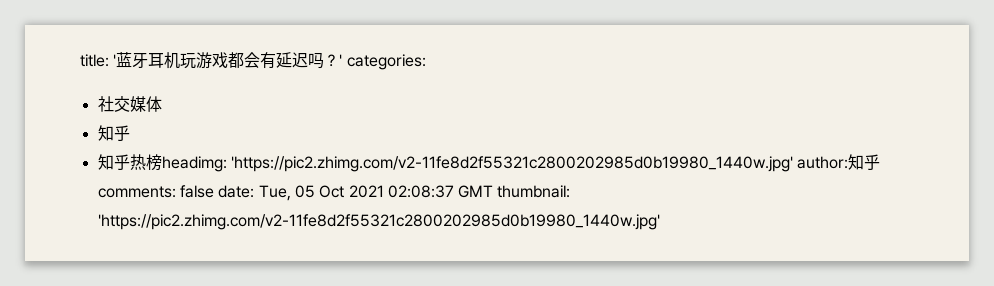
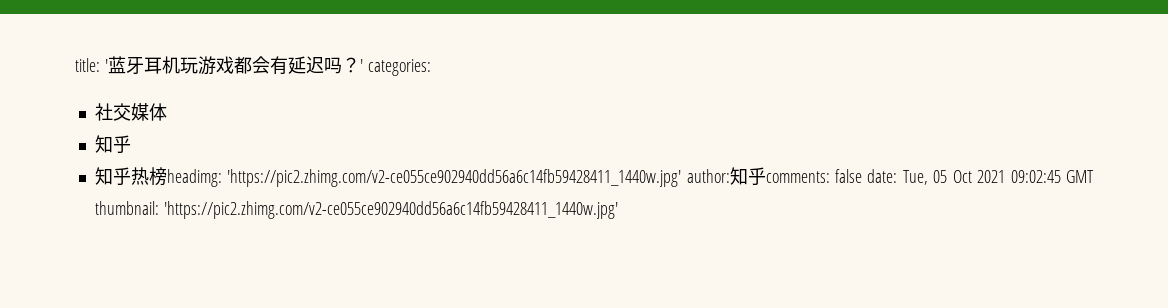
- 知乎热榜headimg: 'https://pic2.zhimg.com/v2-11fe8d2f55321c2800202985d0b19980_1440w.jpg' author:知乎comments: false date: Tue, 05 Oct 2021 02:08:37 GMT thumbnail: 'https://pic2.zhimg.com/v2-11fe8d2f55321c2800202985d0b19980_1440w.jpg'
+ 知乎热榜headimg: 'https://pic2.zhimg.com/v2-ce055ce902940dd56a6c14fb59428411_1440w.jpg' author:知乎comments: false date: Tue, 05 Oct 2021 09:02:45 GMT thumbnail: 'https://pic2.zhimg.com/v2-ce055ce902940dd56a6c14fb59428411_1440w.jpg'

